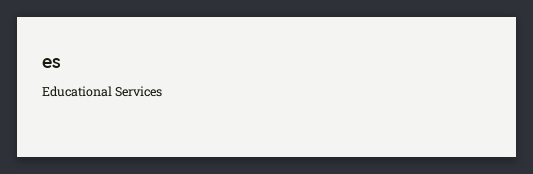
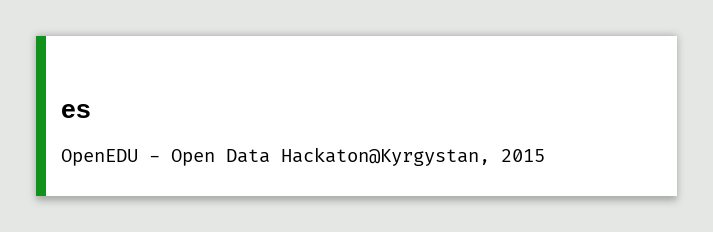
- Educational Services
+ OpenEDU - Open Data Hackaton@Kyrgystan, 2015

